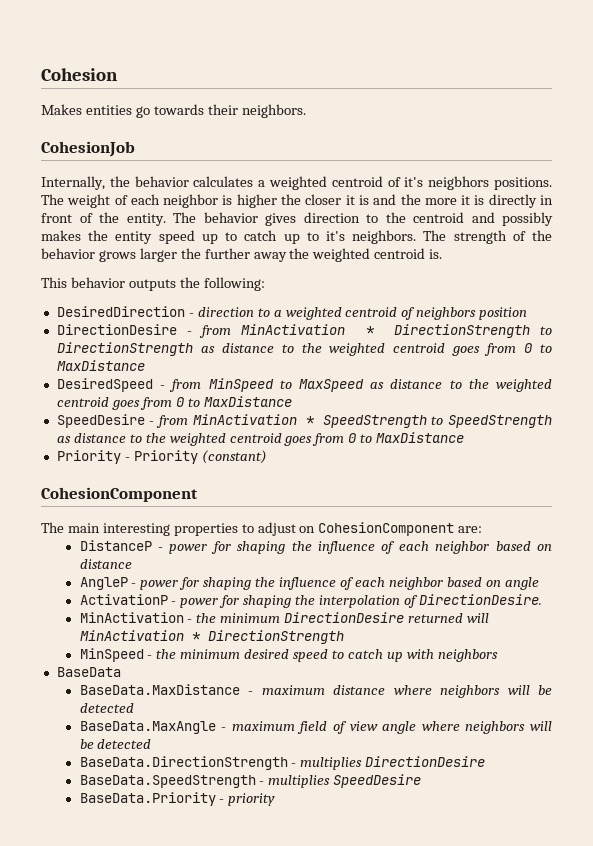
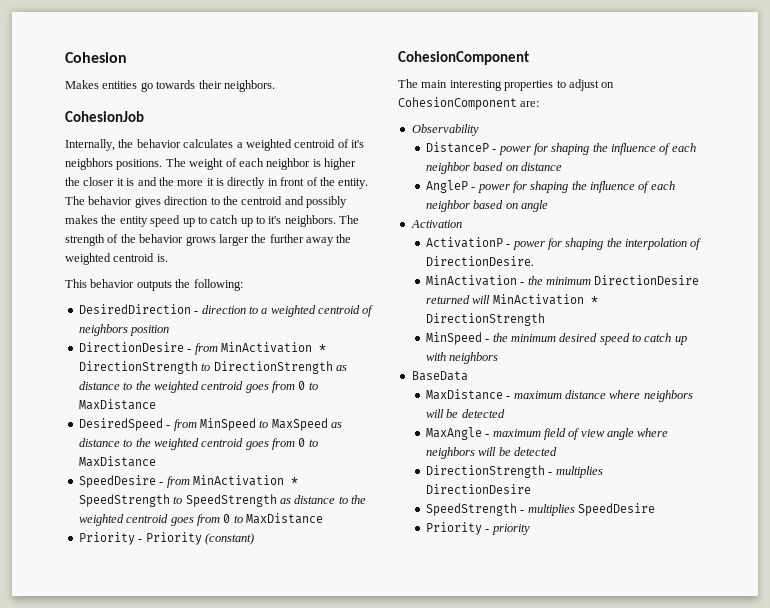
+ Observability
+ Activation
- BaseData.MaxDistance - maximum distance where neighbors will be detected
+ MaxDistance - maximum distance where neighbors will be detected
- BaseData.MaxAngle - maximum field of view angle where neighbors will be detected
+ MaxAngle - maximum field of view angle where neighbors will be detected
- BaseData.DirectionStrength - multiplies DirectionDesire
+ DirectionStrength - multiplies DirectionDesire
- BaseData.SpeedStrength - multiplies SpeedDesire
+ SpeedStrength - multiplies SpeedDesire
- BaseData.Priority - priority
+ Priority - priority

